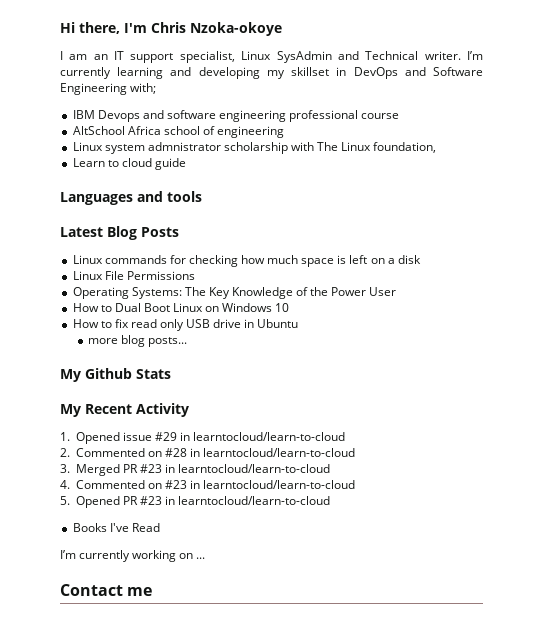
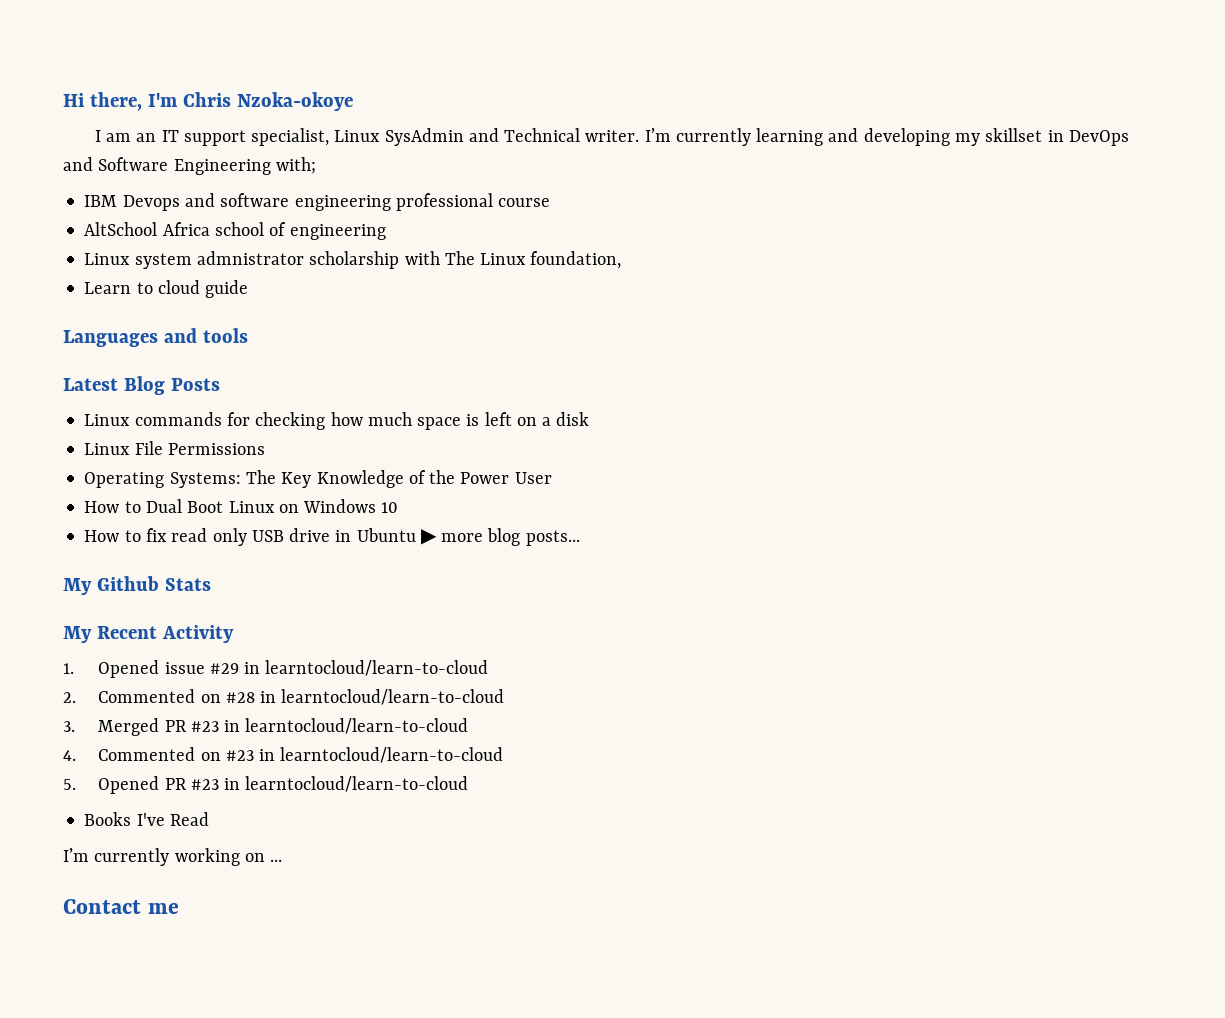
- How to fix read only USB drive in Ubuntu
- more blog posts...
+ How to fix read only USB drive in Ubuntu ▶ more blog posts...

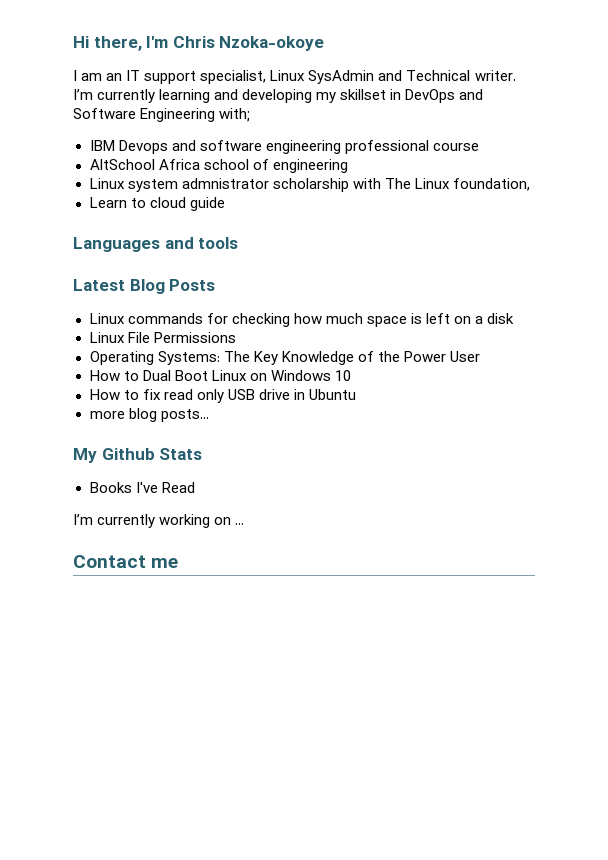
- How to fix read only USB drive in Ubuntu ▶ more blog posts...
+ How to fix read only USB drive in Ubuntu
+ more blog posts...
- My Recent Activity
- 1. Opened issue #29 in learntocloud/learn-to-cloud
- 2. Commented on #28 in learntocloud/learn-to-cloud
- 3. Merged PR #23 in learntocloud/learn-to-cloud
- 4. Commented on #23 in learntocloud/learn-to-cloud
- 5. Opened PR #23 in learntocloud/learn-to-cloud

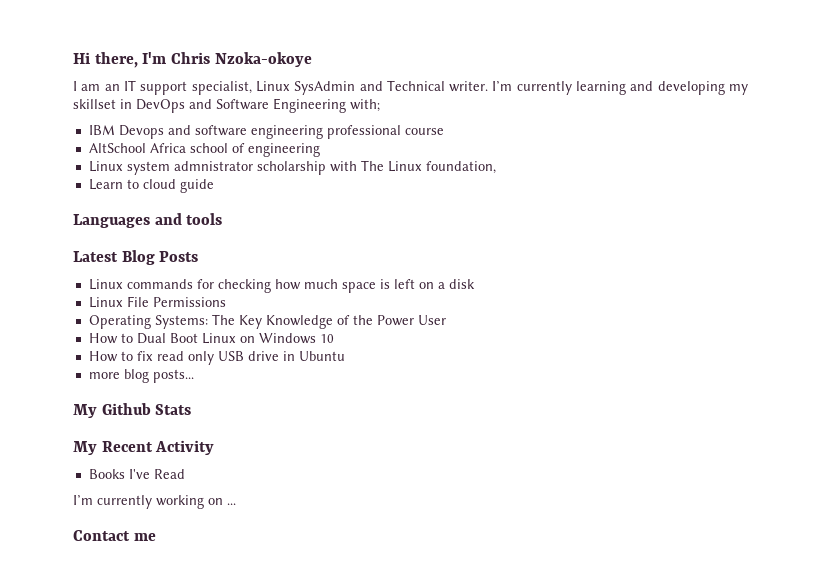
+ My Recent Activity

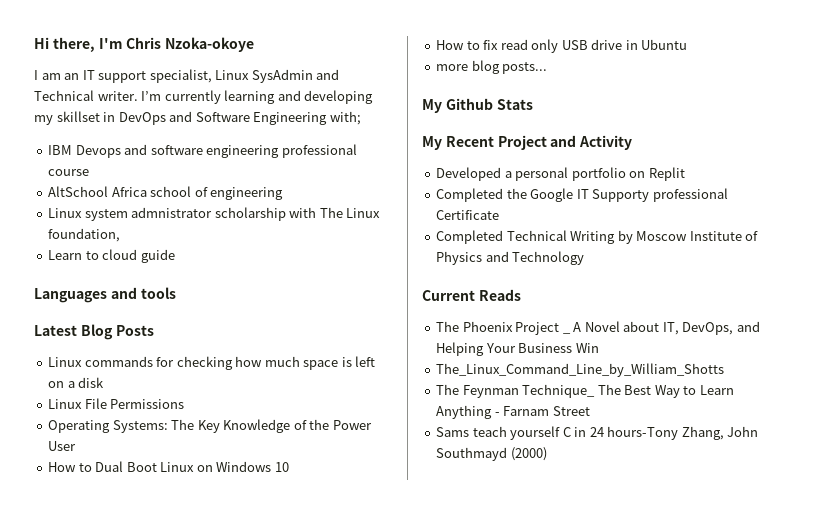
- My Recent Activity
+ My Recent Project and Activity
- Books I've Read
- I’m currently working on ...
- Contact me
+ Developed a personal portfolio on Replit
+ Completed the Google IT Supporty professional Certificate
+ Completed Technical Writing by Moscow Institute of Physics and Technology
+ Current Reads
+ The Phoenix Project _ A Novel about IT, DevOps, and Helping Your Business Win
+ The_Linux_Command_Line_by_William_Shotts
+ The Feynman Technique_ The Best Way to Learn Anything - Farnam Street
+ Sams teach yourself C in 24 hours-Tony Zhang, John Southmayd (2000)

